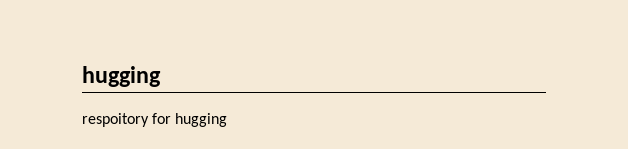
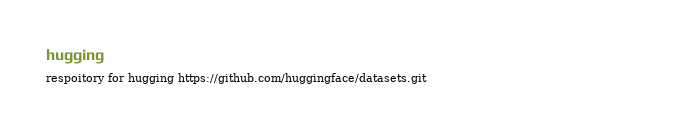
- respoitory for hugging
+ respoitory for hugging https://github.com/huggingface/datasets.git

